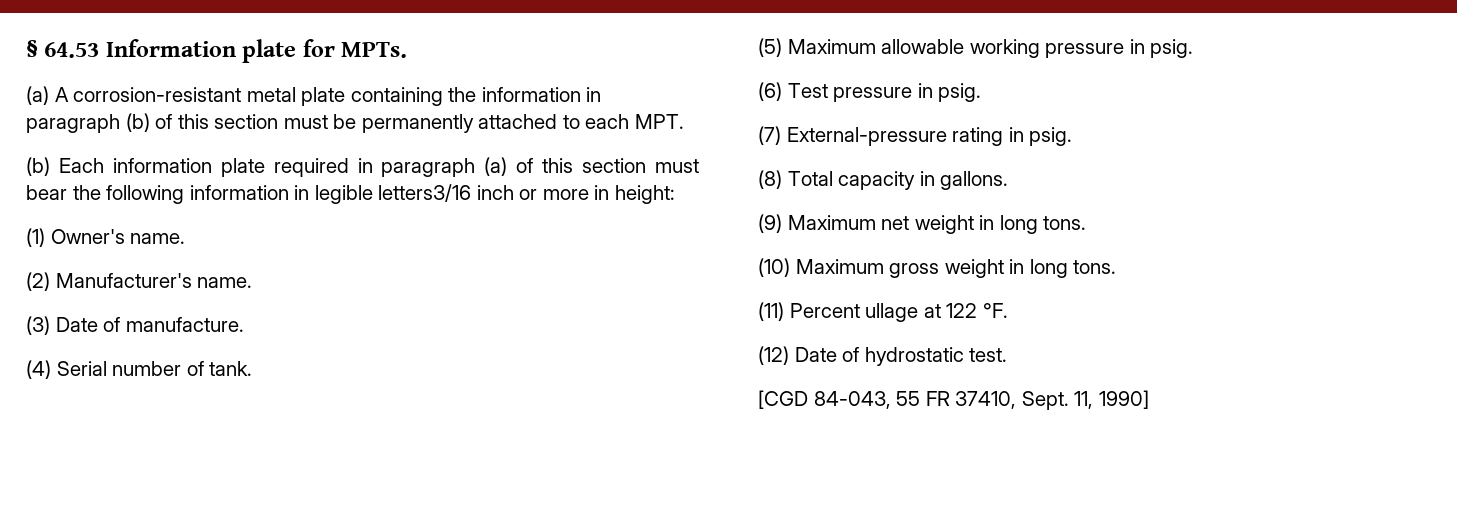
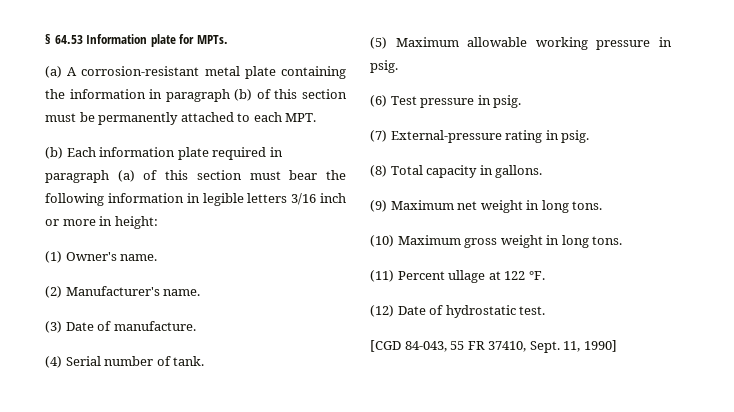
- (b) Each information plate required in paragraph (a) of this section must bear the following information in legible letters3/16 inch or more in height:
+ (b) Each information plate required in paragraph (a) of this section must bear the following information in legible letters 3/16 inch or more in height:

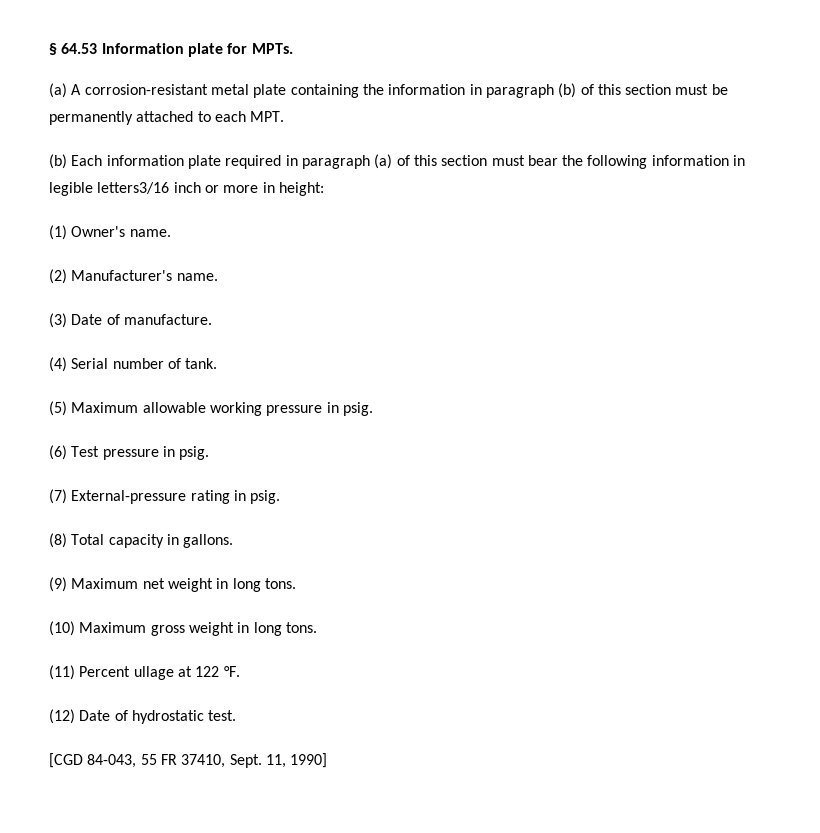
- (b) Each information plate required in paragraph (a) of this section must bear the following information in legible letters 3/16 inch or more in height:
+ (b) Each information plate required in paragraph (a) of this section must bear the following information in legible letters3/16 inch or more in height:

